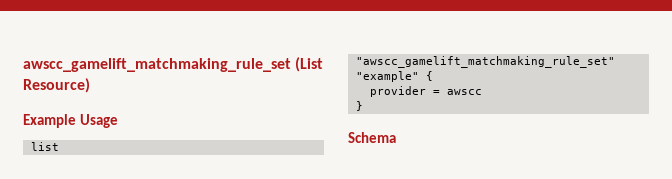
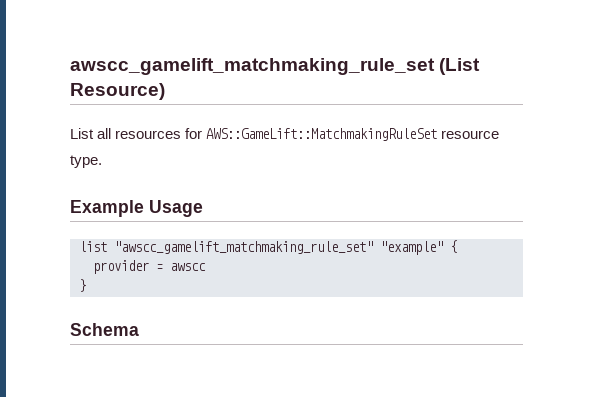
+ List all resources for AWS::GameLift::MatchmakingRuleSet resource type.

